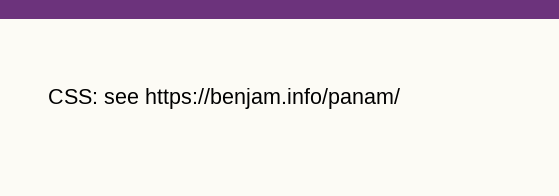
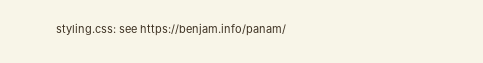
- CSS: see https://benjam.info/panam/
+ styling.css: see https://benjam.info/panam/

